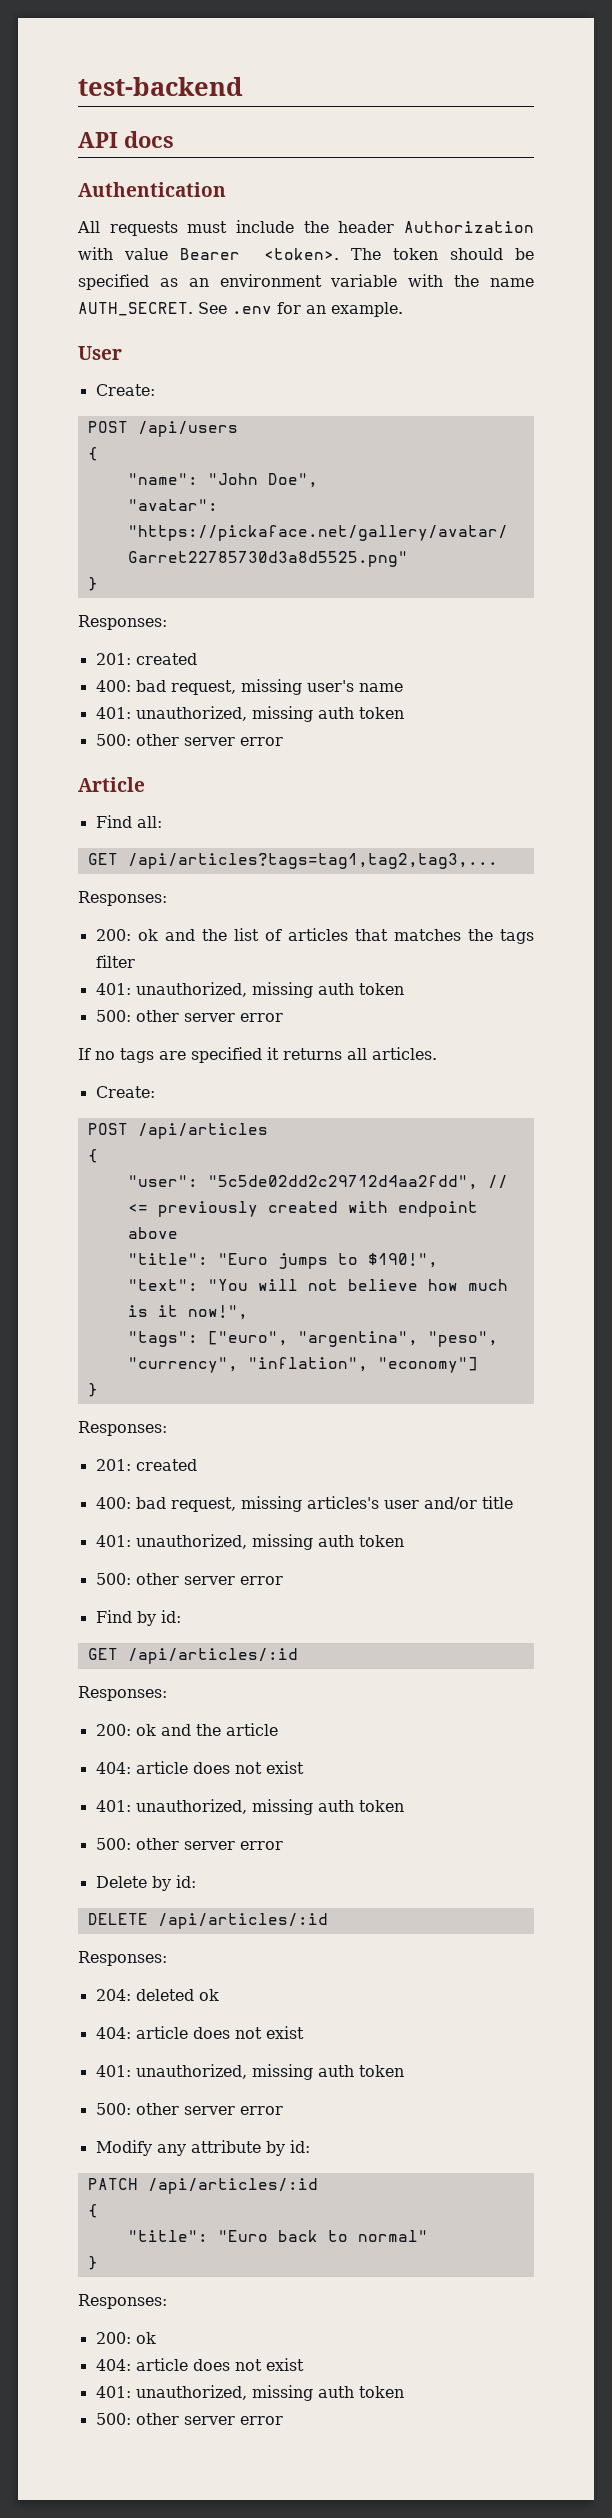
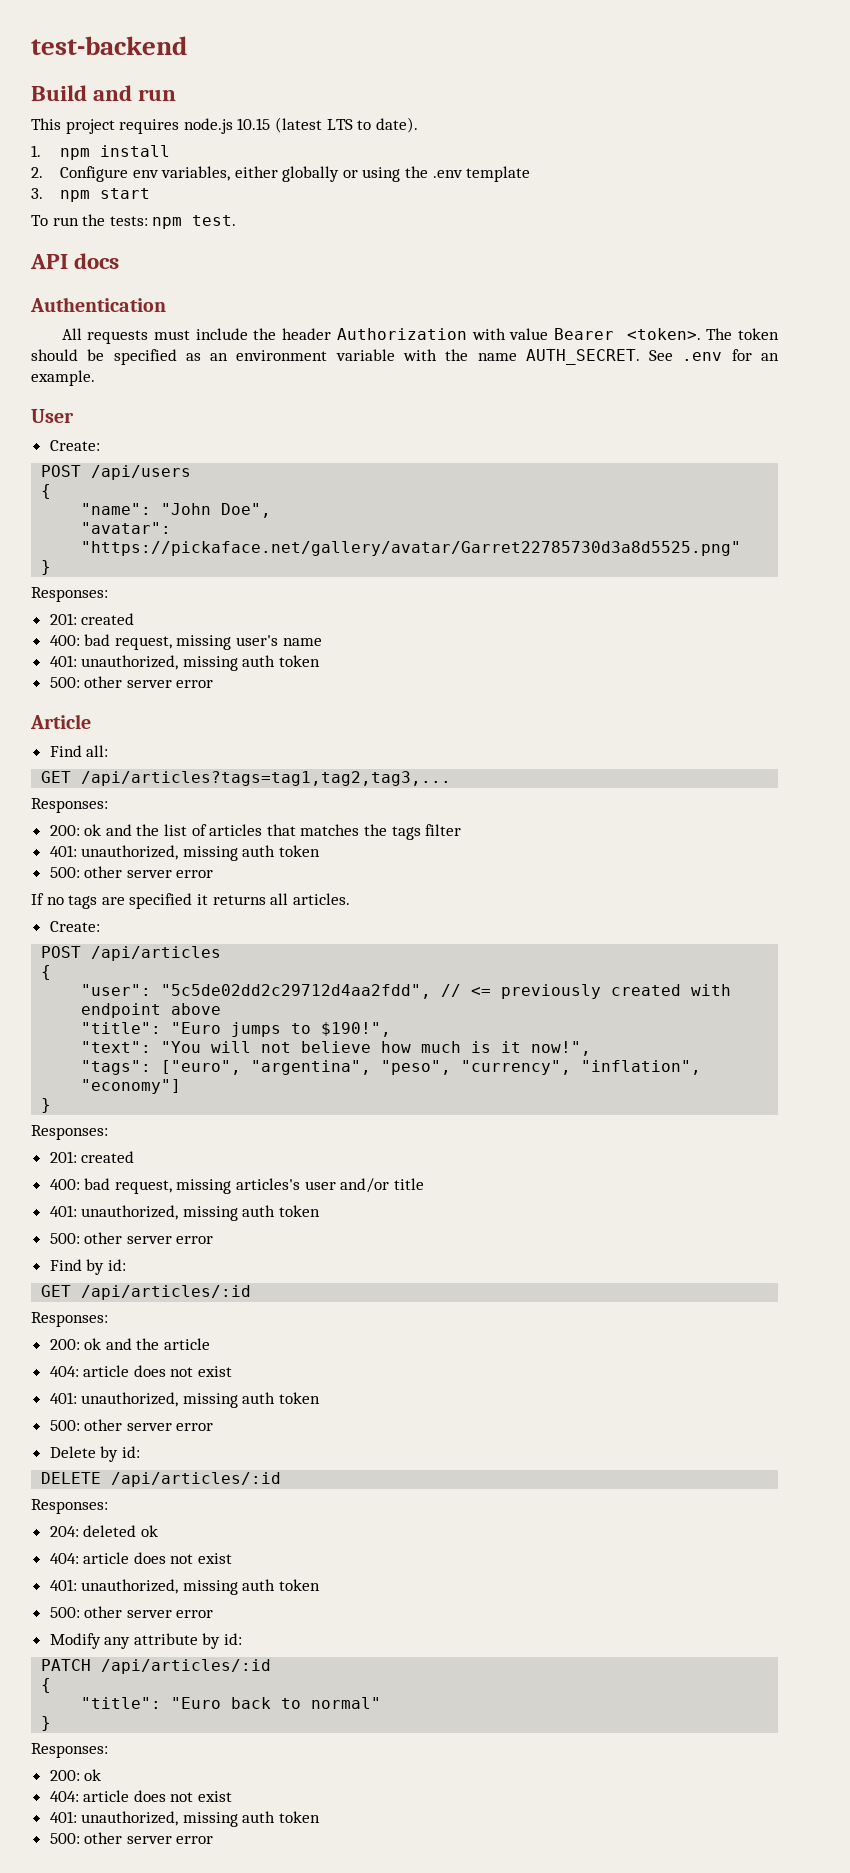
+ Build and run
+ This project requires node.js 10.15 (latest LTS to date).
+ 1. npm install
+ 2. Configure env variables, either globally or using the .env template
+ 3. npm start
+ To run the tests: npm test.

